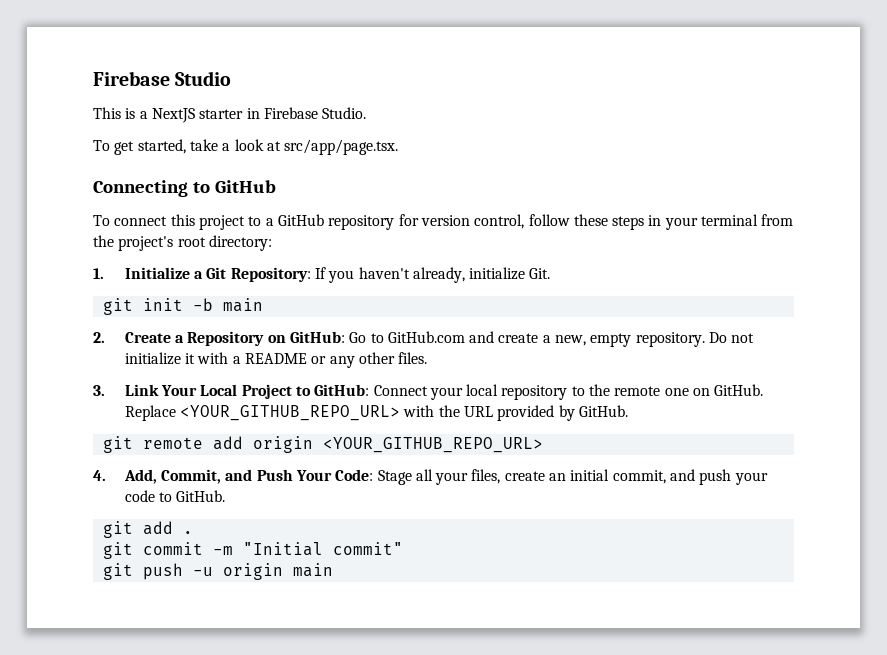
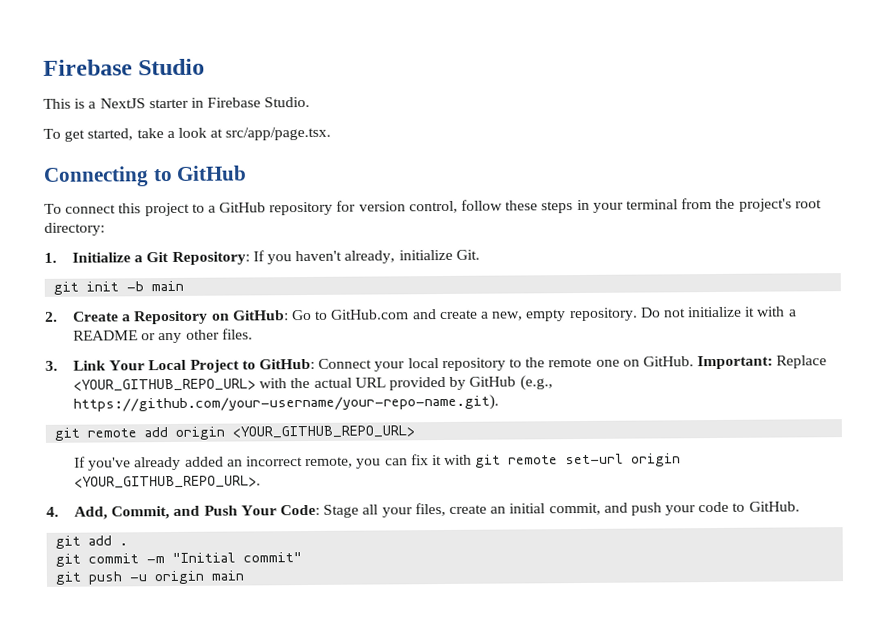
- Replace <YOUR_GITHUB_REPO_URL> with the URL provided by GitHub.
+ Important: Replace <YOUR_GITHUB_REPO_URL> with the actual URL provided by GitHub (e.g., https://github.com/your-username/your-repo-name.git).
+ If you've already added an incorrect remote, you can fix it with git remote set-url origin <YOUR_GITHUB_REPO_URL>.

